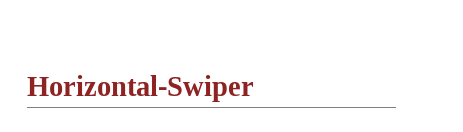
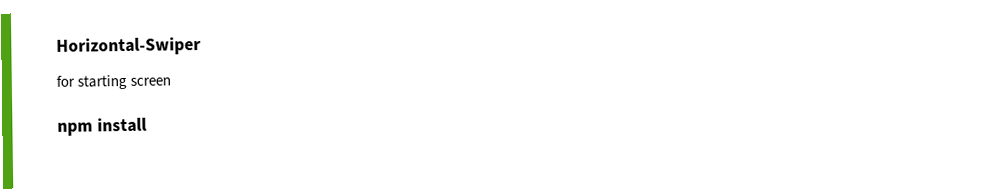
+ for starting screen
+ npm install

